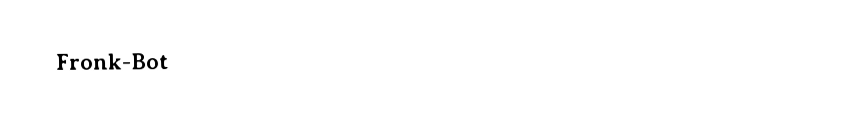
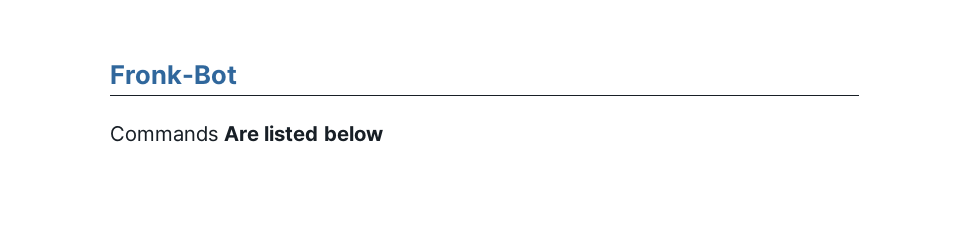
+ Commands Are listed below

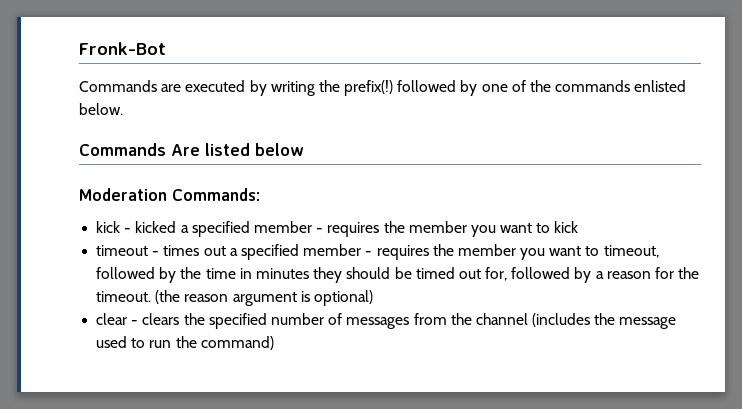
+ Commands are executed by writing the prefix(!) followed by one of the commands enlisted below.
  Commands Are listed below
+ Moderation Commands:
+ kick - kicked a specified member - requires the member you want to kick
+ timeout - times out a specified member - requires the member you want to timeout, followed by the time in minutes they should be timed out for, followed by a reason for the timeout. (the reason argument is optional)
+ clear - clears the specified number of messages from the channel (includes the message used to run the command)

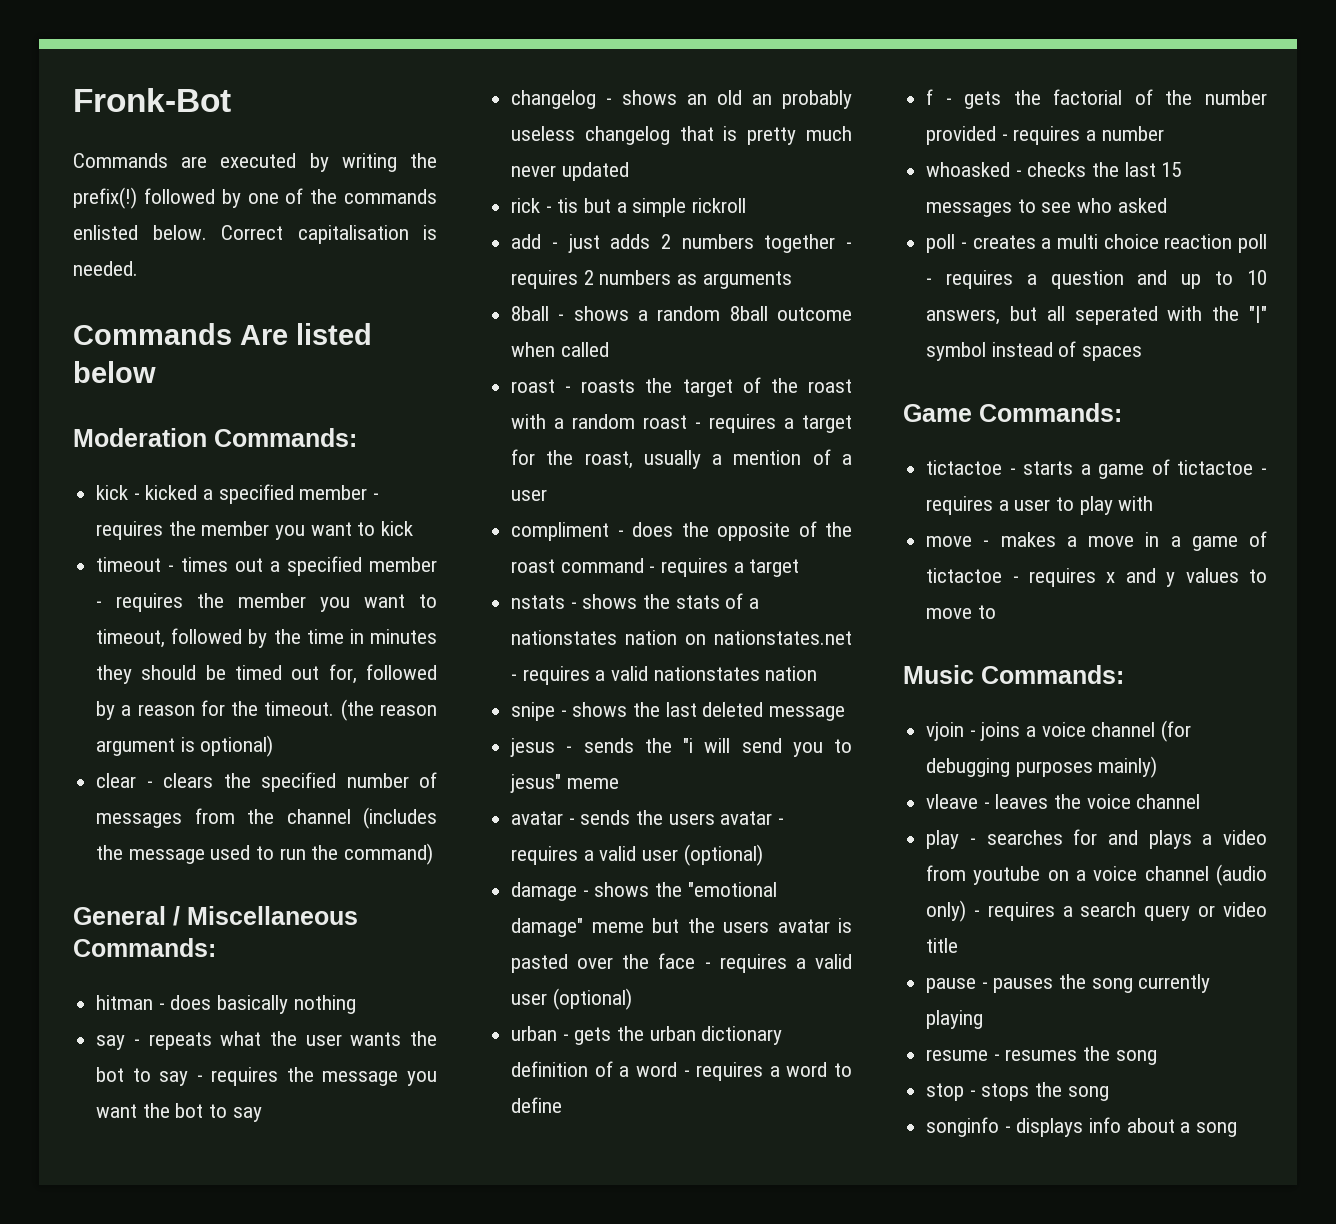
+ Correct capitalisation is needed.
+ General / Miscellaneous Commands:
+ hitman - does basically nothing
+ say - repeats what the user wants the bot to say - requires the message you want the bot to say
+ changelog - shows an old an probably useless changelog that is pretty much never updated
+ rick - tis but a simple rickroll
+ add - just adds 2 numbers together - requires 2 numbers as arguments
+ 8ball - shows a random 8ball outcome when called
+ roast - roasts the target of the roast with a random roast - requires a target for the roast, usually a mention of a user
+ compliment - does the opposite of the roast command - requires a target
+ nstats - shows the stats of a nationstates nation on nationstates.net - requires a valid nationstates nation
+ snipe - shows the last deleted message
+ jesus - sends the "i will send you to jesus" meme
+ avatar - sends the users avatar - requires a valid user (optional)
+ damage - shows the "emotional damage" meme but the users avatar is pasted over the face - requires a valid user (optional)
+ urban - gets the urban dictionary definition of a word - requires a word to define
+ f - gets the factorial of the number provided - requires a number
+ whoasked - checks the last 15 messages to see who asked
+ poll - creates a multi choice reaction poll - requires a question and up to 10 answers, but all seperated with the "|" symbol instead of spaces
+ Game Commands:
+ tictactoe - starts a game of tictactoe - requires a user to play with
+ move - makes a move in a game of tictactoe - requires x and y values to move to
+ Music Commands:
+ vjoin - joins a voice channel (for debugging purposes mainly)
+ vleave - leaves the voice channel
+ play - searches for and plays a video from youtube on a voice channel (audio only) - requires a search query or video title
+ pause - pauses the song currently playing
+ resume - resumes the song
+ stop - stops the song
+ songinfo - displays info about a song

